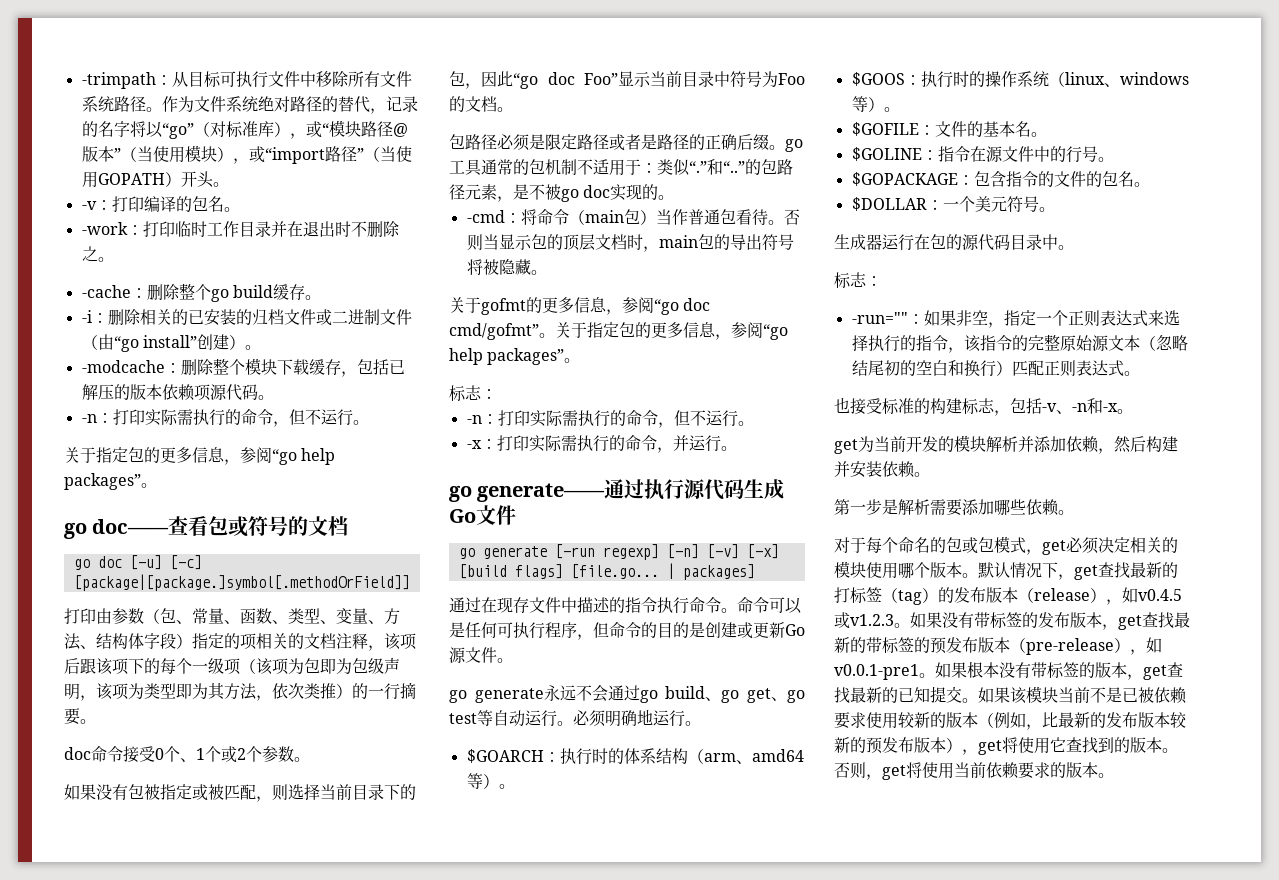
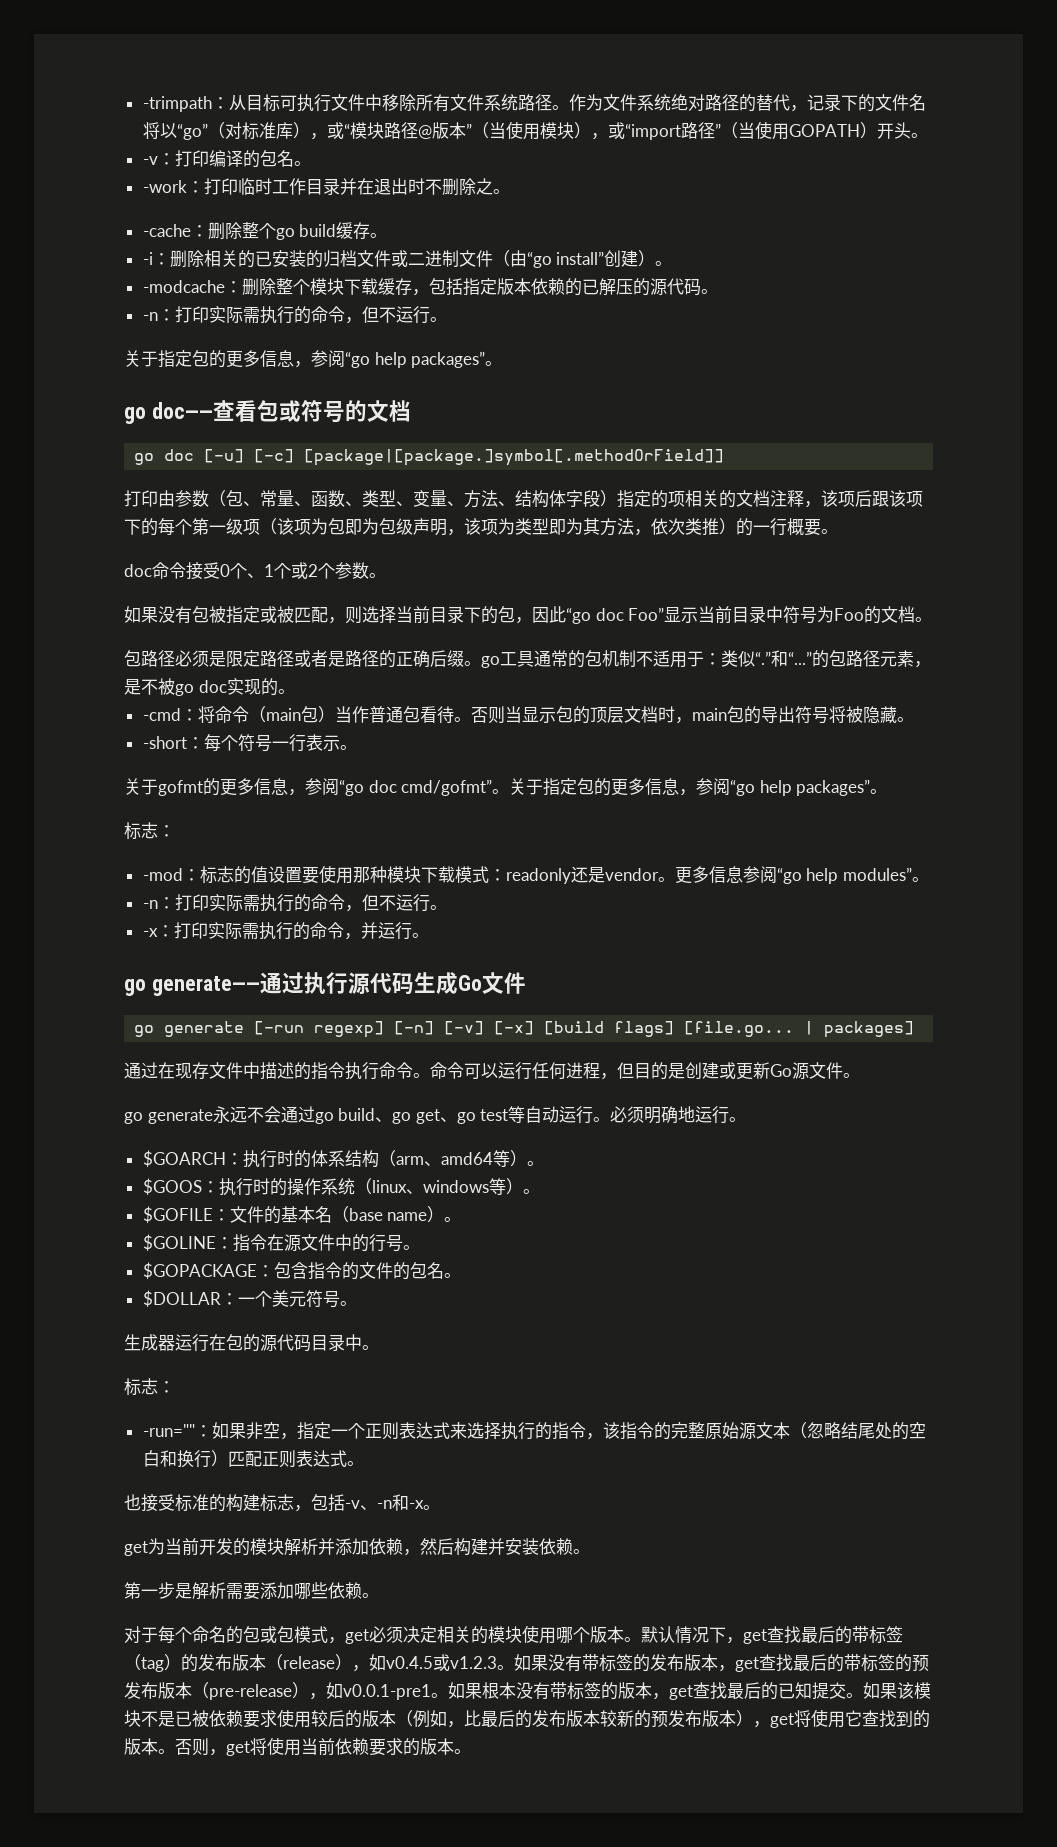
- 作为文件系统绝对路径的替代，记录的名字将以“go”（对标准库），或“模块路径@版本”（当使用模块），或“import路径”（当使用GOPATH）开头。
+ 作为文件系统绝对路径的替代，记录下的文件名将以“go”（对标准库），或“模块路径@版本”（当使用模块），或“import路径”（当使用GOPATH）开头。
- -modcache：删除整个模块下载缓存，包括已解压的版本依赖项源代码。
+ -modcache：删除整个模块下载缓存，包括指定版本依赖的已解压的源代码。
- 打印由参数（包、常量、函数、类型、变量、方法、结构体字段）指定的项相关的文档注释，该项后跟该项下的每个一级项（该项为包即为包级声明，该项为类型即为其方法，依次类推）的一行摘要。
+ 打印由参数（包、常量、函数、类型、变量、方法、结构体字段）指定的项相关的文档注释，该项后跟该项下的每个第一级项（该项为包即为包级声明，该项为类型即为其方法，依次类推）的一行概要。
- 和“..”
+ 和“...”
+ -short：每个符号一行表示。
+ -mod：标志的值设置要使用那种模块下载模式：readonly还是vendor。更多信息参阅“go help modules”。
- 命令可以是任何可执行程序，但命令的目的是创建或更新Go源文件。
+ 命令可以运行任何进程，但目的是创建或更新Go源文件。
- $GOFILE：文件的基本名。
+ $GOFILE：文件的基本名（base name）。
- -run=""：如果非空，指定一个正则表达式来选择执行的指令，该指令的完整原始源文本（忽略结尾初的空白和换行）匹配正则表达式。
+ -run=""：如果非空，指定一个正则表达式来选择执行的指令，该指令的完整原始源文本（忽略结尾处的空白和换行）匹配正则表达式。
- 默认情况下，get查找最新的打标签（tag）的发布版本（release），如v0.4.5或v1.2.3。
+ 默认情况下，get查找最后的带标签（tag）的发布版本（release），如v0.4.5或v1.2.3。
- 如果没有带标签的发布版本，get查找最新的带标签的预发布版本（pre-release），如v0.0.1-pre1。
+ 如果没有带标签的发布版本，get查找最后的带标签的预发布版本（pre-release），如v0.0.1-pre1。
- 如果根本没有带标签的版本，get查找最新的已知提交。
+ 如果根本没有带标签的版本，get查找最后的已知提交。
- 如果该模块当前不是已被依赖要求使用较新的版本（例如，比最新的发布版本较新的预发布版本），get将使用它查找到的版本。
+ 如果该模块不是已被依赖要求使用较后的版本（例如，比最后的发布版本较新的预发布版本），get将使用它查找到的版本。

